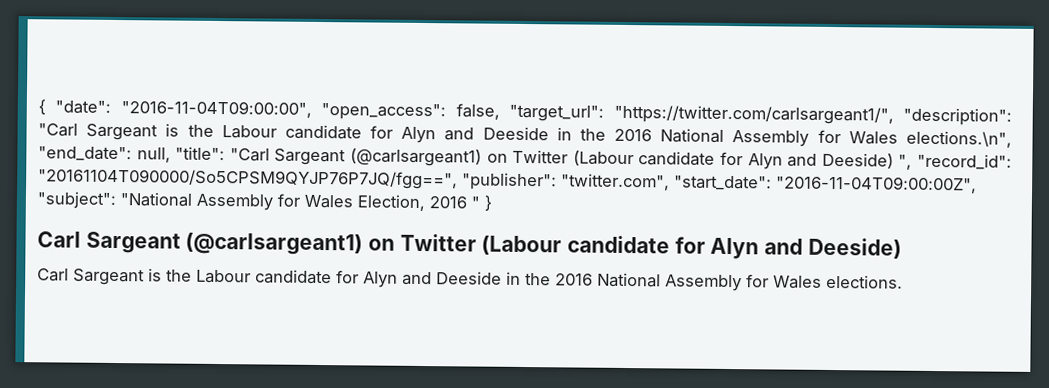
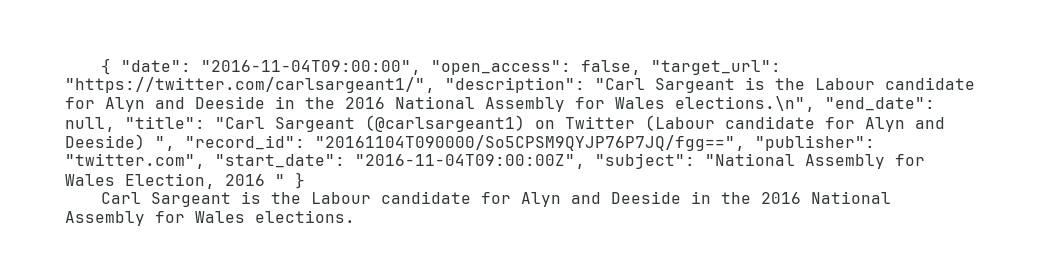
- Carl Sargeant (@carlsargeant1) on Twitter (Labour candidate for Alyn and Deeside)

